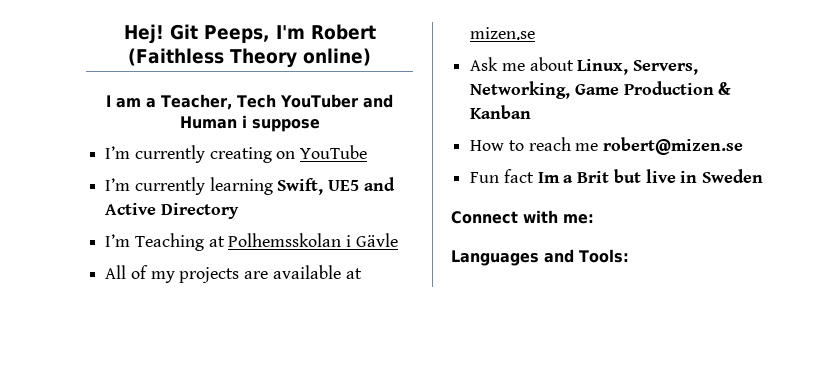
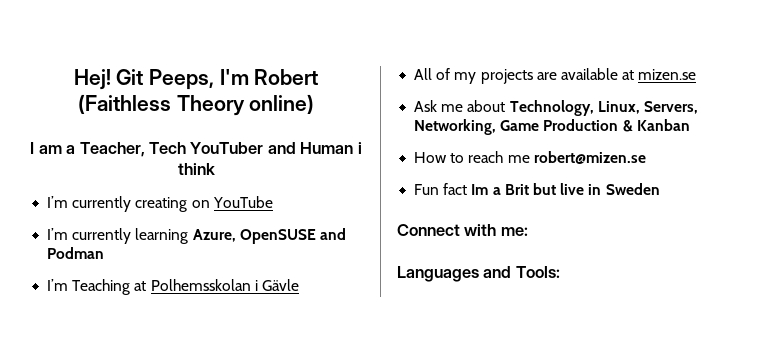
- I am a Teacher, Tech YouTuber and Human i suppose
+ I am a Teacher, Tech YouTuber and Human i think
- I’m currently learning Swift, UE5 and Active Directory
+ I’m currently learning Azure, OpenSUSE and Podman
- Ask me about Linux, Servers, Networking, Game Production & Kanban
+ Ask me about Technology, Linux, Servers, Networking, Game Production & Kanban

